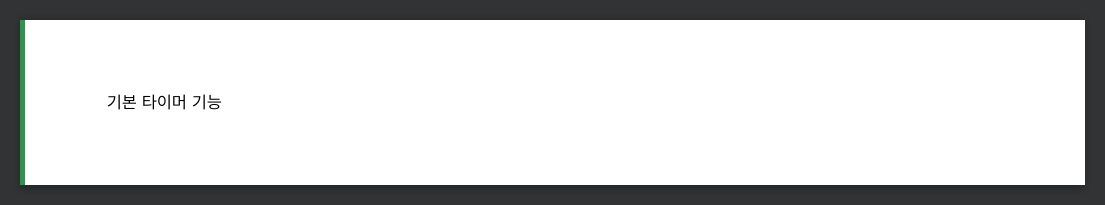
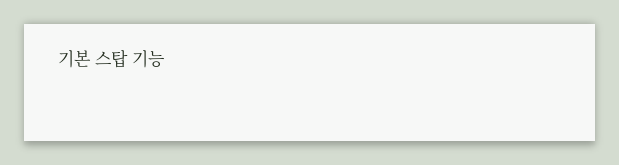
- 기본 타이머 기능
+ 기본 스탑 기능

